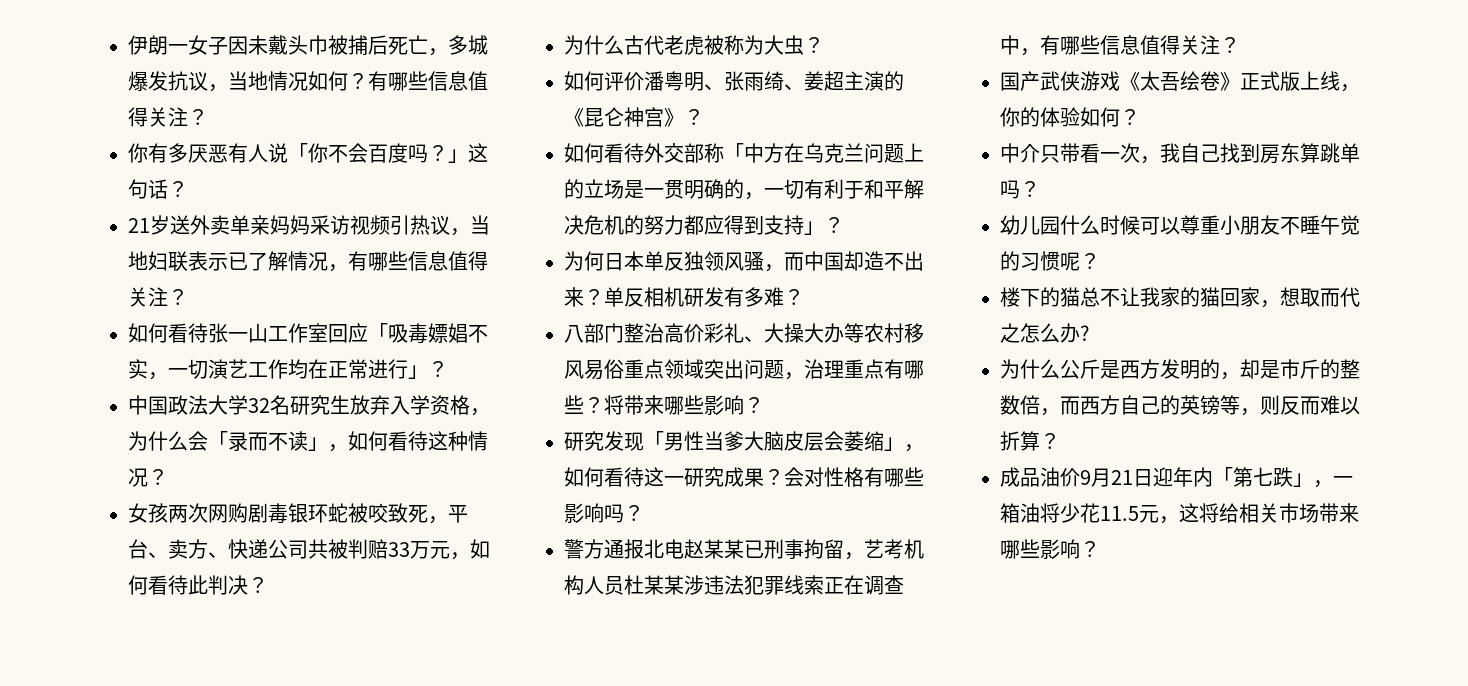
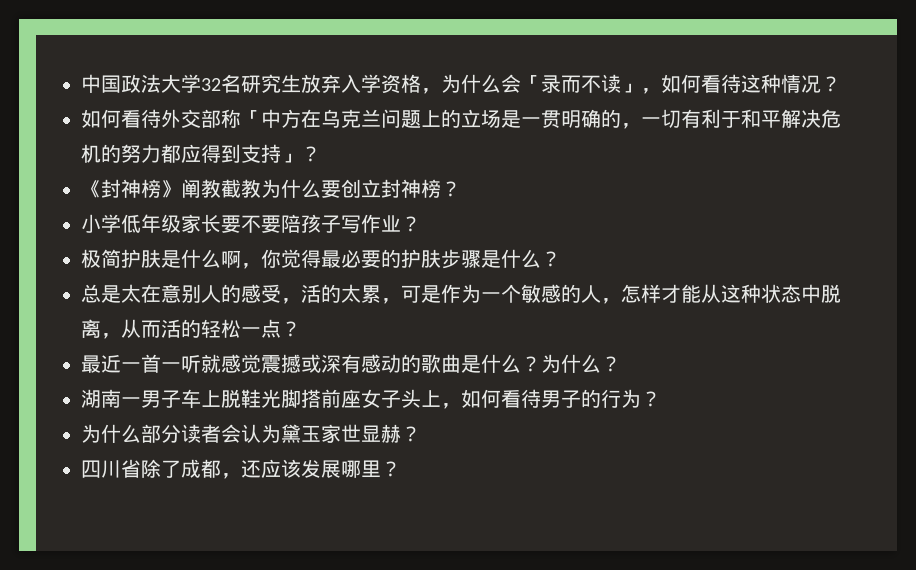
- 伊朗一女子因未戴头巾被捕后死亡，多城爆发抗议，当地情况如何？有哪些信息值得关注？
- 你有多厌恶有人说「你不会百度吗？」这句话？
- 21岁送外卖单亲妈妈采访视频引热议，当地妇联表示已了解情况，有哪些信息值得关注？
- 如何看待张一山工作室回应「吸毒嫖娼不实，一切演艺工作均在正常进行」？
- 女孩两次网购剧毒银环蛇被咬致死，平台、卖方、快递公司共被判赔33万元，如何看待此判决？
- 为什么古代老虎被称为大虫？
- 如何评价潘粤明、张雨绮、姜超主演的《昆仑神宫》？
- 为何日本单反独领风骚，而中国却造不出来？单反相机研发有多难？
- 八部门整治高价彩礼、大操大办等农村移风易俗重点领域突出问题，治理重点有哪些？将带来哪些影响？
- 研究发现「男性当爹大脑皮层会萎缩」，如何看待这一研究成果？会对性格有哪些影响吗？
- 警方通报北电赵某某已刑事拘留，艺考机构人员杜某某涉违法犯罪线索正在调查中，有哪些信息值得关注？
- 国产武侠游戏《太吾绘卷》正式版上线，你的体验如何？
- 中介只带看一次，我自己找到房东算跳单吗？
- 幼儿园什么时候可以尊重小朋友不睡午觉的习惯呢？
- 楼下的猫总不让我家的猫回家，想取而代之怎么办?
- 为什么公斤是西方发明的，却是市斤的整数倍，而西方自己的英镑等，则反而难以折算？
- 成品油价9月21日迎年内「第七跌」，一箱油将少花11.5元，这将给相关市场带来哪些影响？
+ 《封神榜》阐教截教为什么要创立封神榜？
+ 小学低年级家长要不要陪孩子写作业？
+ 极简护肤是什么啊，你觉得最必要的护肤步骤是什么？
+ 总是太在意别人的感受，活的太累，可是作为一个敏感的人，怎样才能从这种状态中脱离，从而活的轻松一点？
+ 最近一首一听就感觉震撼或深有感动的歌曲是什么？为什么？
+ 湖南一男子车上脱鞋光脚搭前座女子头上，如何看待男子的行为？
+ 为什么部分读者会认为黛玉家世显赫？
+ 四川省除了成都，还应该发展哪里？

